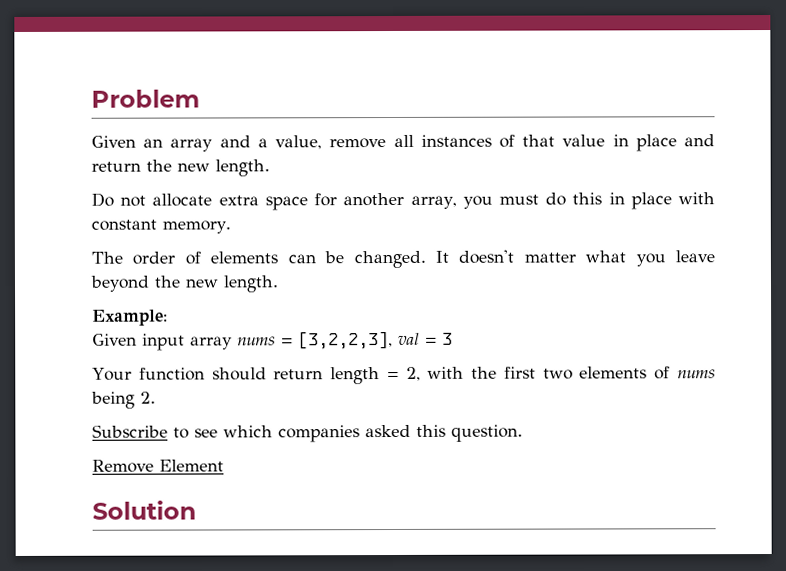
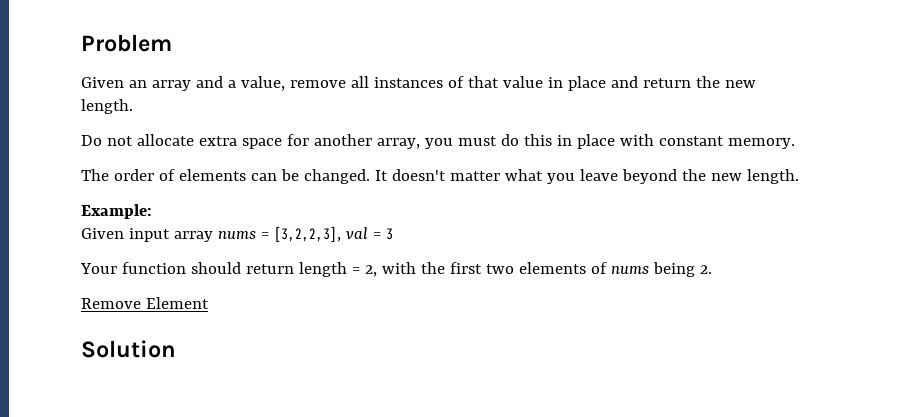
- Subscribe to see which companies asked this question.

